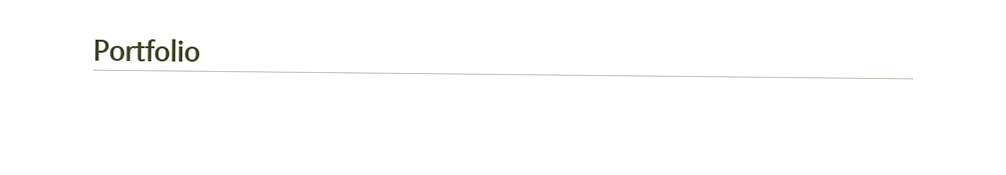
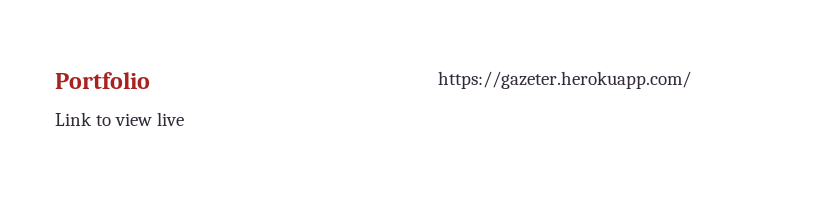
+ Link to view live https://gazeter.herokuapp.com/

